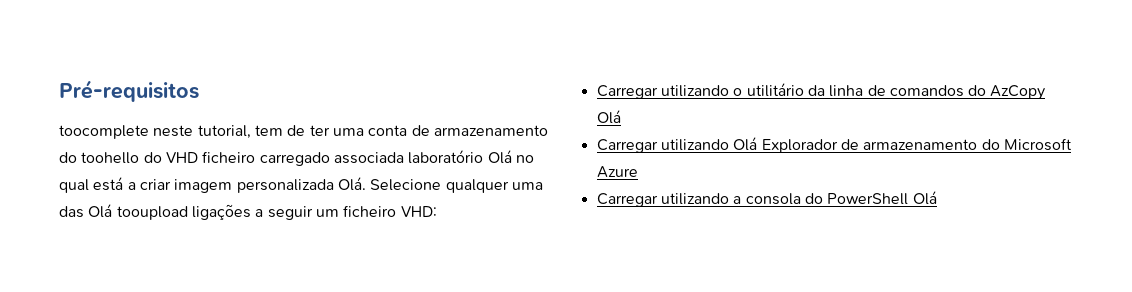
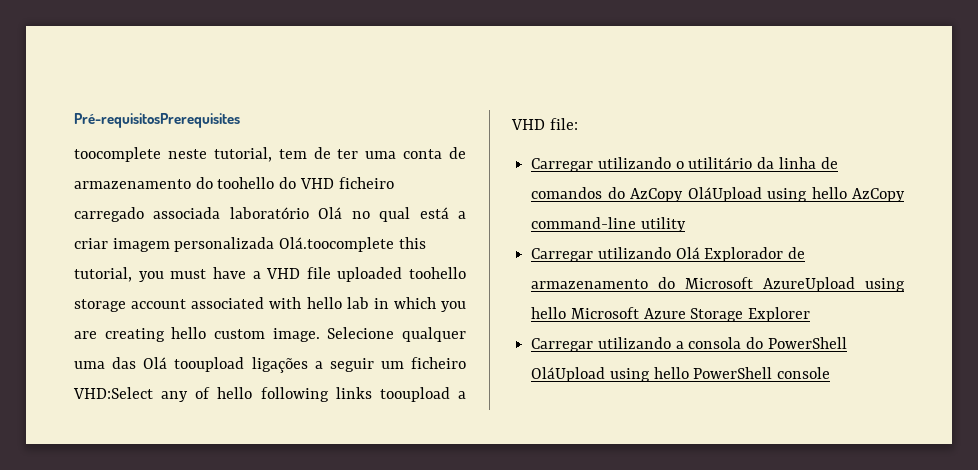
- Pré-requisitos
+ Pré-requisitosPrerequisites
- toocomplete neste tutorial, tem de ter uma conta de armazenamento do toohello do VHD ficheiro carregado associada laboratório Olá no qual está a criar imagem personalizada Olá. Selecione qualquer uma das Olá tooupload ligações a seguir um ficheiro VHD:
+ toocomplete neste tutorial, tem de ter uma conta de armazenamento do toohello do VHD ficheiro carregado associada laboratório Olá no qual está a criar imagem personalizada Olá.toocomplete this tutorial, you must have a VHD file uploaded toohello storage account associated with hello lab in which you are creating hello custom image. Selecione qualquer uma das Olá tooupload ligações a seguir um ficheiro VHD:Select any of hello following links tooupload a VHD file:
- Carregar utilizando o utilitário da linha de comandos do AzCopy Olá
+ Carregar utilizando o utilitário da linha de comandos do AzCopy OláUpload using hello AzCopy command-line utility
- Carregar utilizando Olá Explorador de armazenamento do Microsoft Azure
+ Carregar utilizando Olá Explorador de armazenamento do Microsoft AzureUpload using hello Microsoft Azure Storage Explorer
- Carregar utilizando a consola do PowerShell Olá
+ Carregar utilizando a consola do PowerShell OláUpload using hello PowerShell console

